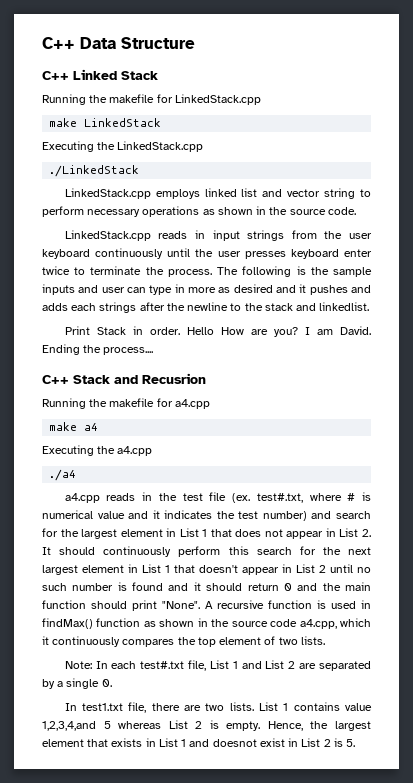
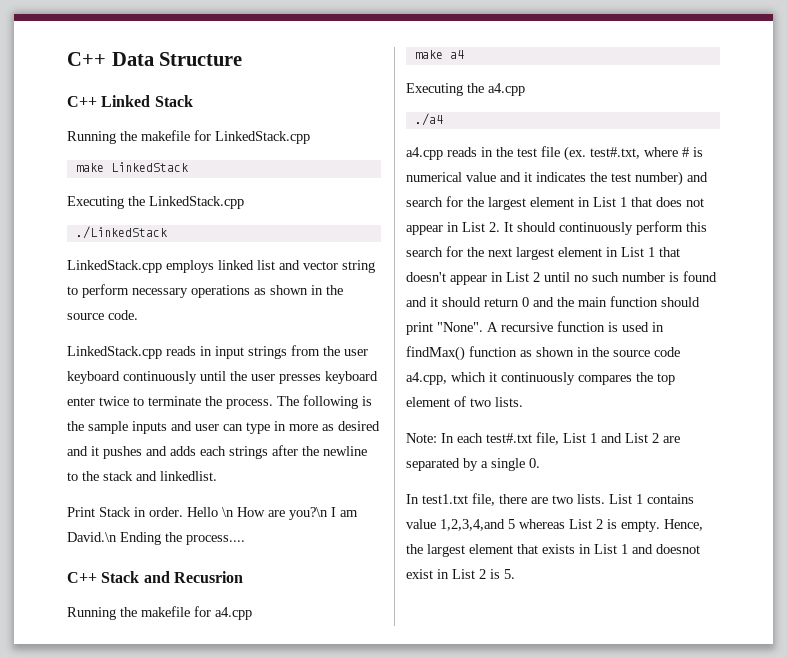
- Hello How are you? I am David. Ending the process....
+ Hello \n How are you?\n I am David.\n Ending the process....

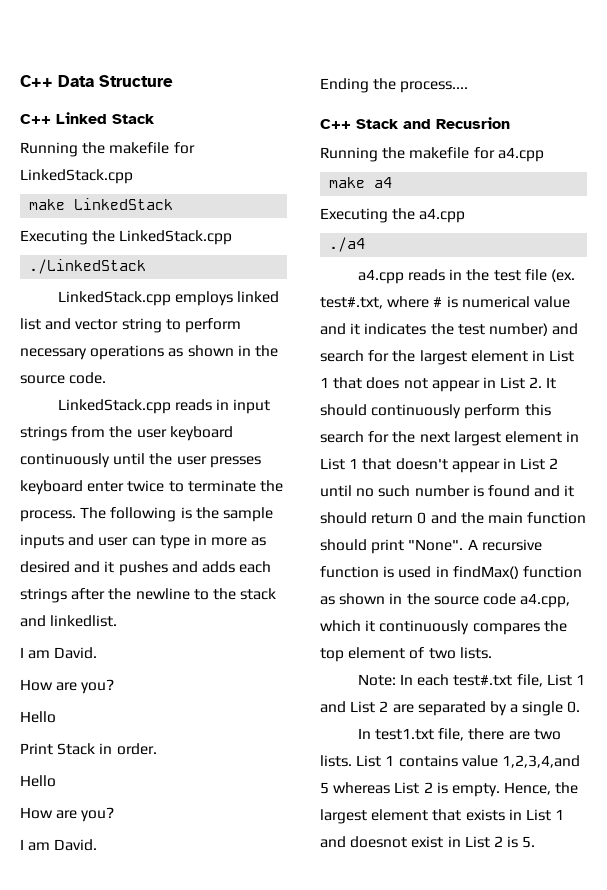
  The following is the sample inputs and user can type in more as desired and it pushes and adds each strings after the newline to the stack and linkedlist.
+ I am David.
+ How are you?
+ Hello
- Print Stack in order. Hello \n How are you?\n I am David.\n Ending the process....
+ Print Stack in order.
+ Hello
+ How are you?
+ I am David.
+ Ending the process....

